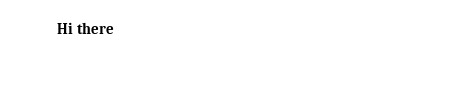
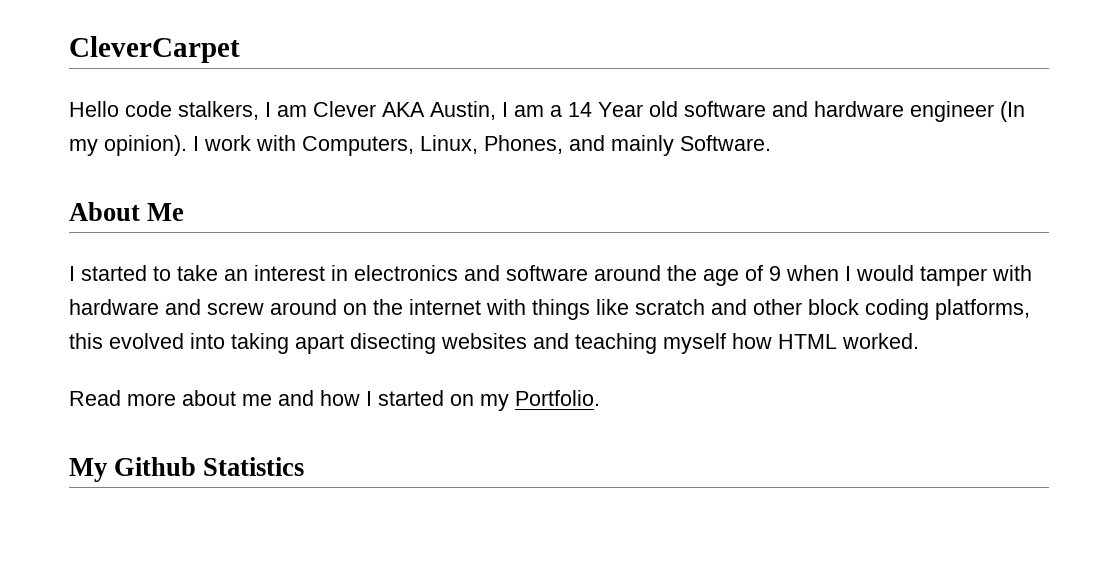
- Hi there
+ CleverCarpet
+ Hello code stalkers, I am Clever AKA Austin, I am a 14 Year old software and hardware engineer (In my opinion). I work with Computers, Linux, Phones, and mainly Software.
+ About Me
+ I started to take an interest in electronics and software around the age of 9 when I would tamper with hardware and screw around on the internet with things like scratch and other block coding platforms, this evolved into taking apart disecting websites and teaching myself how HTML worked.
+ Read more about me and how I started on my Portfolio.
+ My Github Statistics

